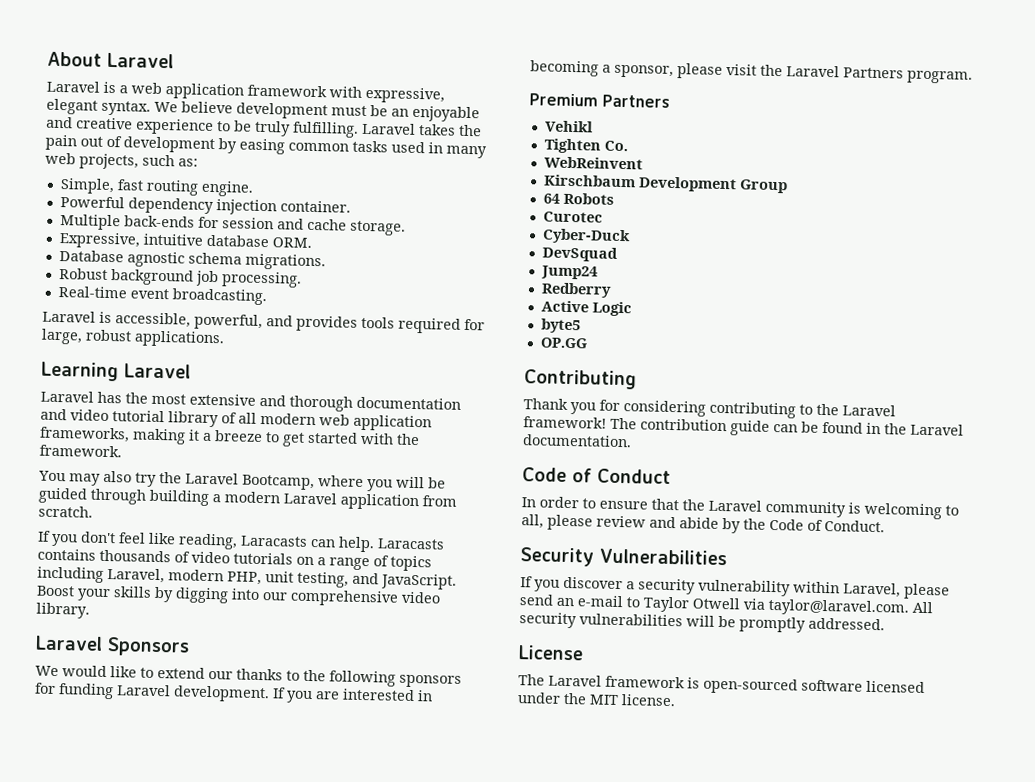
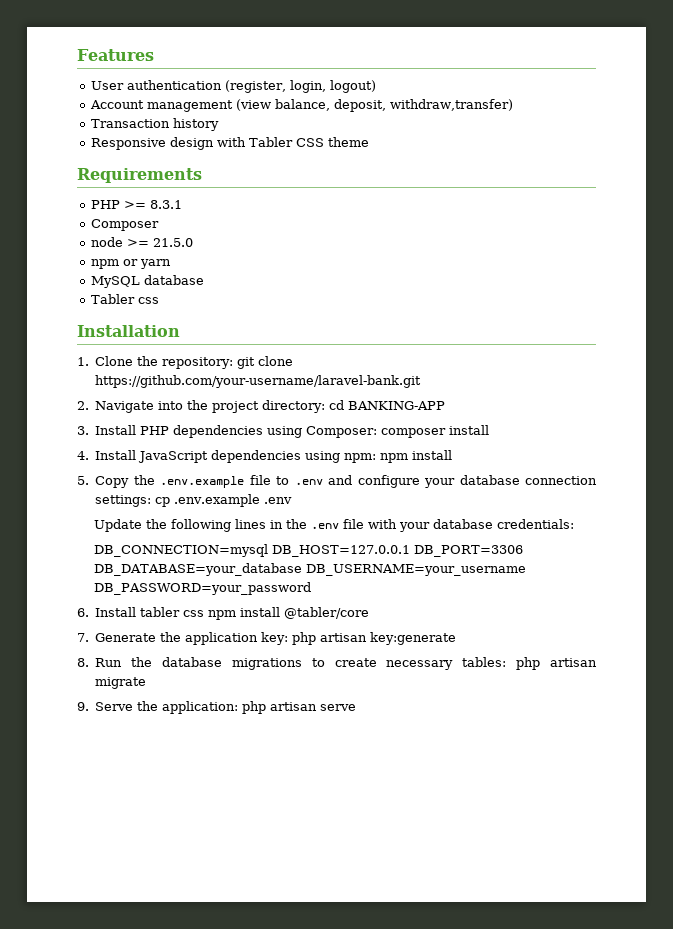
- About Laravel
- Laravel is a web application framework with expressive, elegant syntax. We believe development must be an enjoyable and creative experience to be truly fulfilling. Laravel takes the pain out of development by easing common tasks used in many web projects, such as:
- Simple, fast routing engine.
- Powerful dependency injection container.
- Multiple back-ends for session and cache storage.
- Expressive, intuitive database ORM.
- Database agnostic schema migrations.
- Robust background job processing.
- Real-time event broadcasting.
- Laravel is accessible, powerful, and provides tools required for large, robust applications.
- Learning Laravel
- Laravel has the most extensive and thorough documentation and video tutorial library of all modern web application frameworks, making it a breeze to get started with the framework.
- You may also try the Laravel Bootcamp, where you will be guided through building a modern Laravel application from scratch.
- If you don't feel like reading, Laracasts can help. Laracasts contains thousands of video tutorials on a range of topics including Laravel, modern PHP, unit testing, and JavaScript. Boost your skills by digging into our comprehensive video library.
- Laravel Sponsors
- We would like to extend our thanks to the following sponsors for funding Laravel development. If you are interested in becoming a sponsor, please visit the Laravel Partners program.
- Premium Partners
- Vehikl
- Tighten Co.
- WebReinvent
- Kirschbaum Development Group
- 64 Robots
- Curotec
- Cyber-Duck
- DevSquad
- Jump24
- Redberry
- Active Logic
- byte5
- OP.GG
- Contributing
- Thank you for considering contributing to the Laravel framework! The contribution guide can be found in the Laravel documentation.
- Code of Conduct
- In order to ensure that the Laravel community is welcoming to all, please review and abide by the Code of Conduct.
- Security Vulnerabilities
- If you discover a security vulnerability within Laravel, please send an e-mail to Taylor Otwell via taylor@laravel.com. All security vulnerabilities will be promptly addressed.
- License
- The Laravel framework is open-sourced software licensed under the MIT license.
+ Features
+ User authentication (register, login, logout)
+ Account management (view balance, deposit, withdraw,transfer)
+ Transaction history
+ Responsive design with Tabler CSS theme
+ Requirements
+ PHP >= 8.3.1
+ Composer
+ node >= 21.5.0
+ npm or yarn
+ MySQL database
+ Tabler css
+ Installation
+ 1. Clone the repository: git clone https://github.com/your-username/laravel-bank.git
+ 2. Navigate into the project directory: cd BANKING-APP
+ 3. Install PHP dependencies using Composer: composer install
+ 4. Install JavaScript dependencies using npm: npm install
+ 5. Copy the .env.example file to .env and configure your database connection settings: cp .env.example .env
+ Update the following lines in the .env file with your database credentials:
+ DB_CONNECTION=mysql DB_HOST=127.0.0.1 DB_PORT=3306 DB_DATABASE=your_database DB_USERNAME=your_username DB_PASSWORD=your_password
+ 6. Install tabler css npm install @tabler/core
+ 7. Generate the application key: php artisan key:generate
+ 8. Run the database migrations to create necessary tables: php artisan migrate
+ 9. Serve the application: php artisan serve

